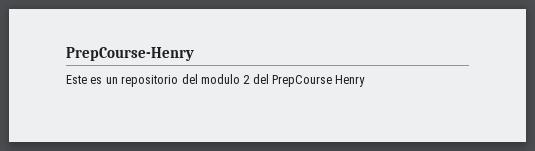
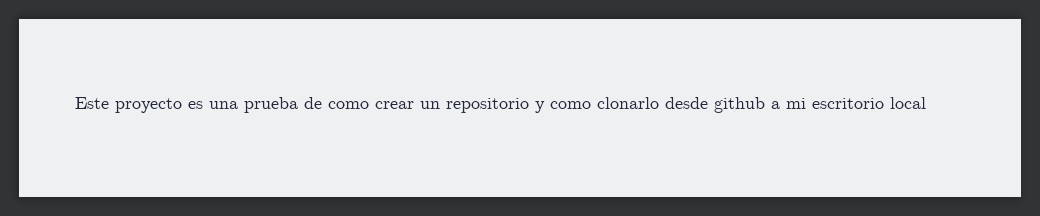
- PrepCourse-Henry
- Este es un repositorio del modulo 2 del PrepCourse Henry
+ Este proyecto es una prueba de como crear un repositorio y como clonarlo desde github a mi escritorio local

